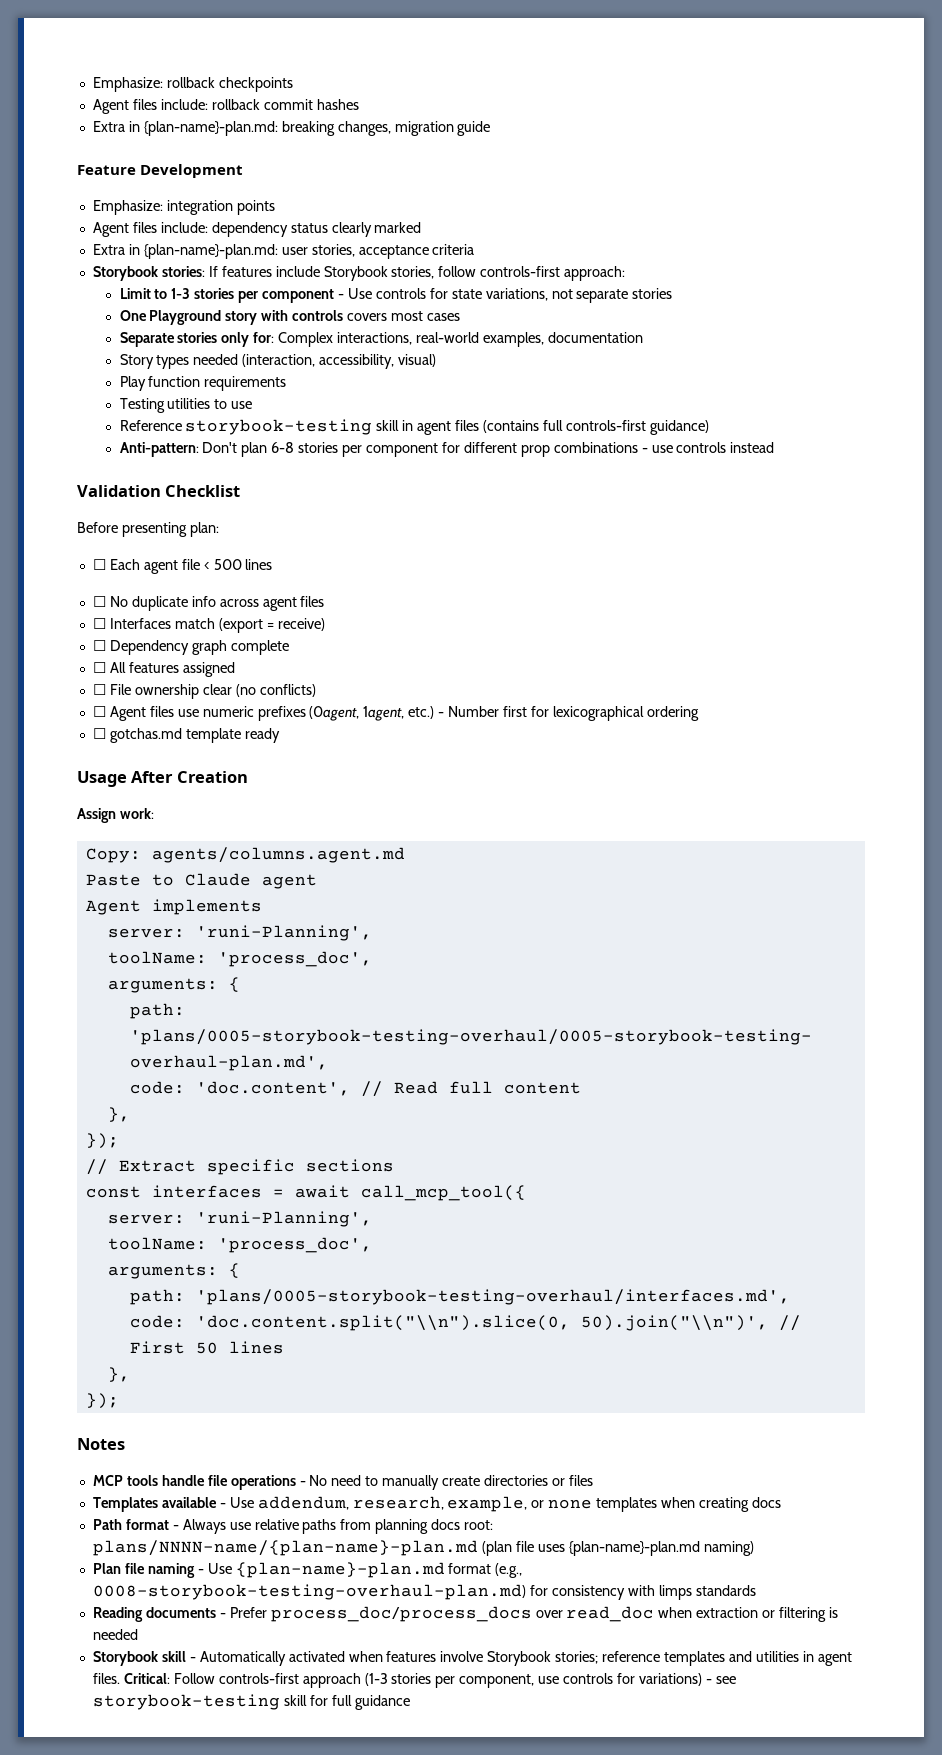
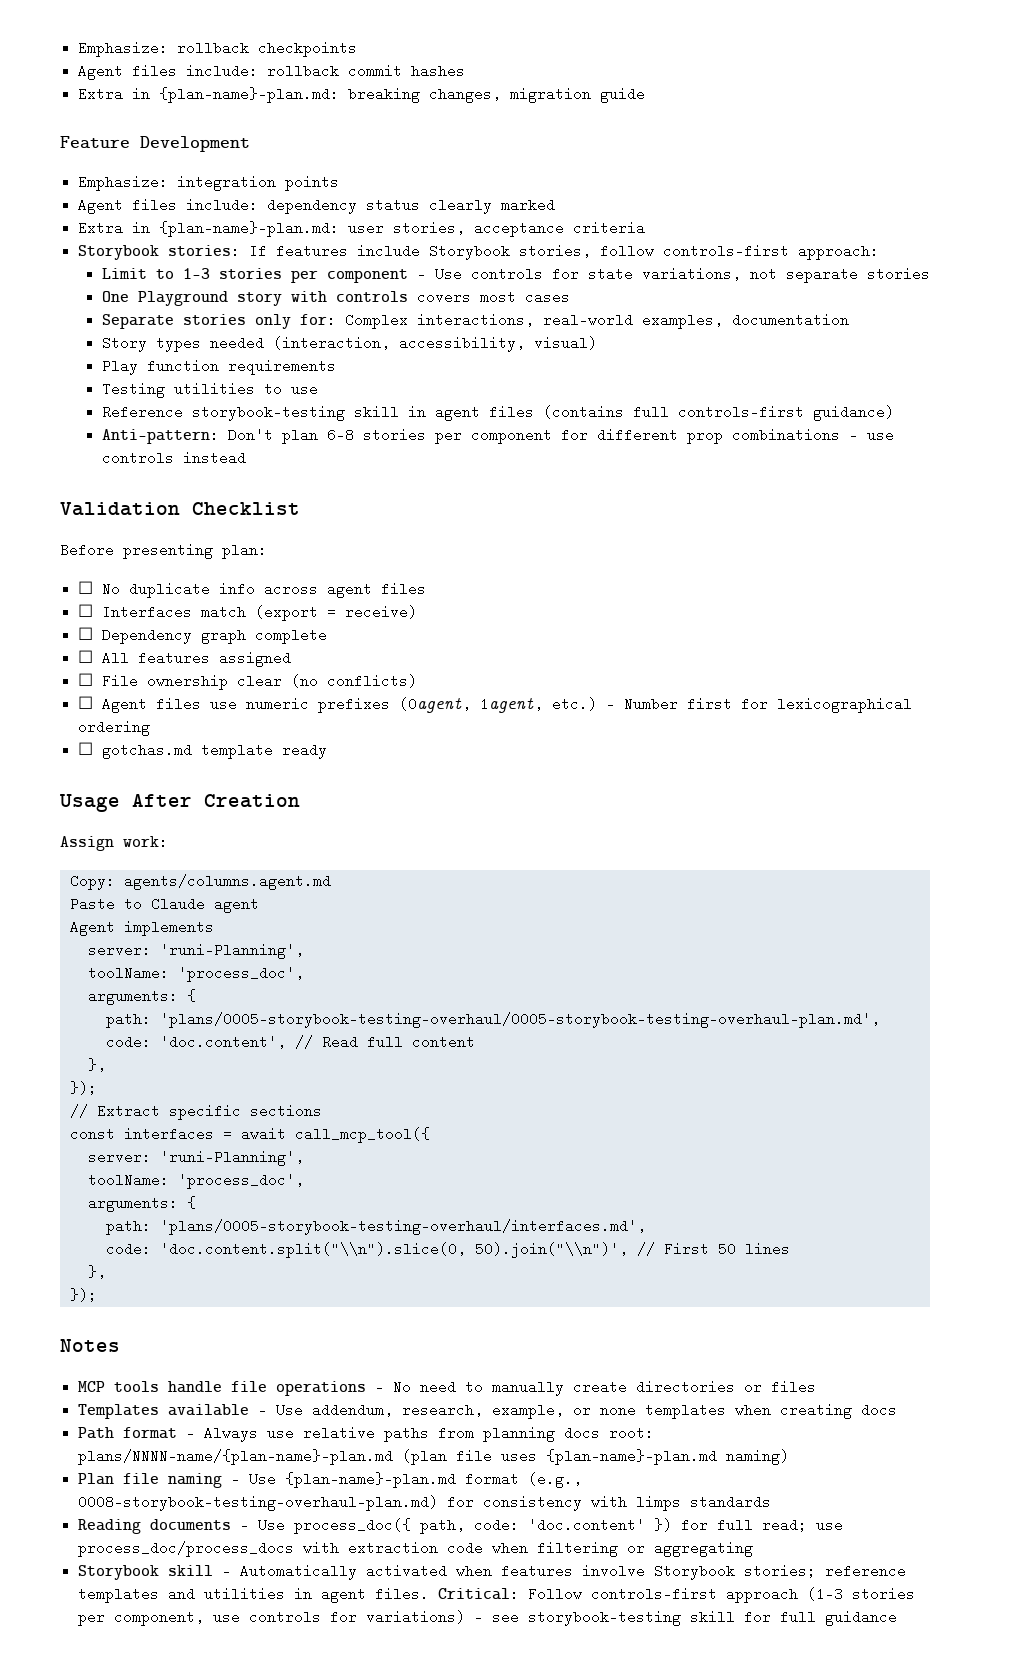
- ☐ Each agent file < 500 lines
- Reading documents - Prefer process_doc/process_docs over read_doc when extraction or filtering is needed
+ Reading documents - Use process_doc({ path, code: 'doc.content' }) for full read; use process_doc/process_docs with extraction code when filtering or aggregating

